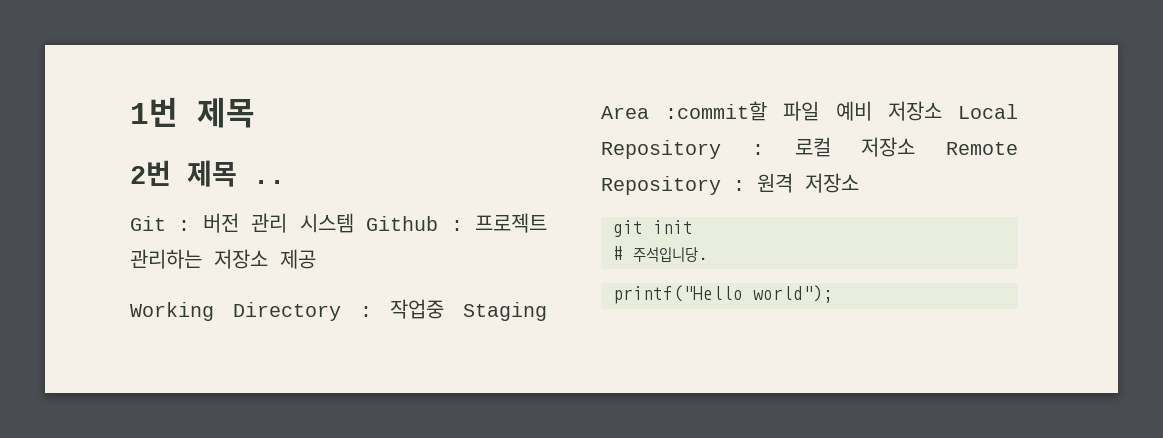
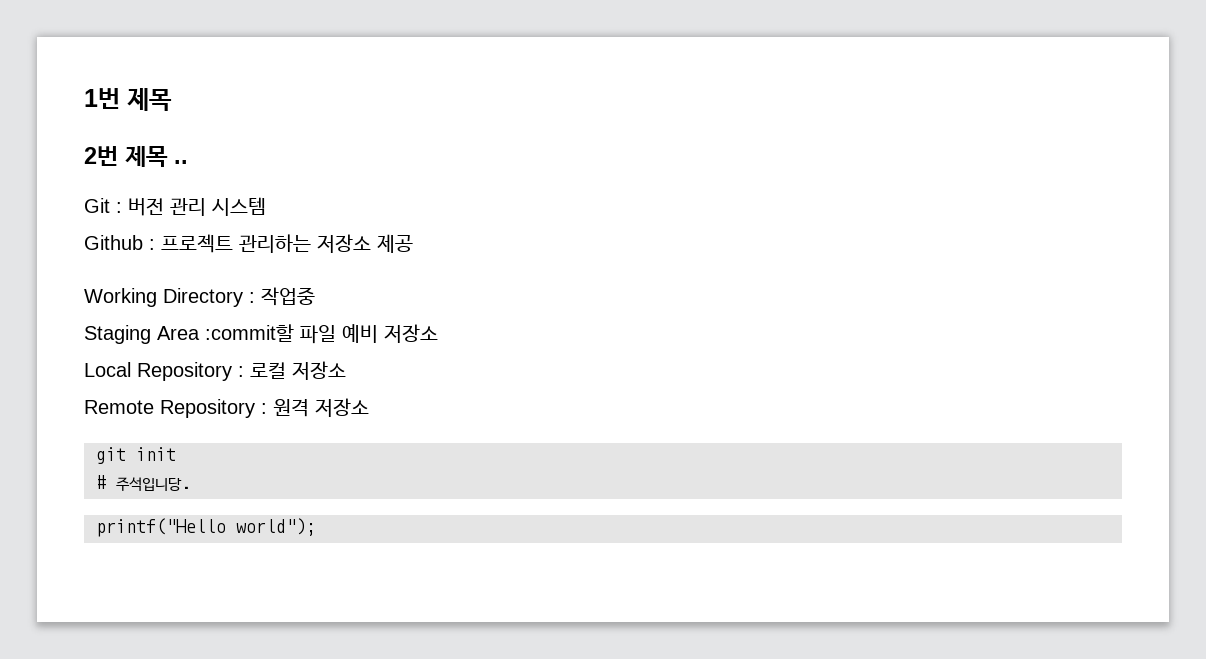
- Git : 버전 관리 시스템 Github : 프로젝트 관리하는 저장소 제공
+ Git : 버전 관리 시스템
+ Github : 프로젝트 관리하는 저장소 제공
- Working Directory : 작업중 Staging Area :commit할 파일 예비 저장소 Local Repository : 로컬 저장소 Remote Repository : 원격 저장소
+ Working Directory : 작업중
+ Staging Area :commit할 파일 예비 저장소
+ Local Repository : 로컬 저장소
+ Remote Repository : 원격 저장소

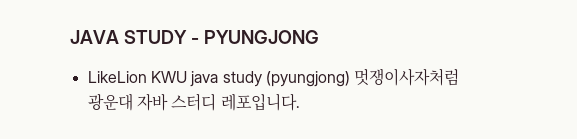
- 1번 제목
- 2번 제목 ..
- Git : 버전 관리 시스템
- Github : 프로젝트 관리하는 저장소 제공
- Working Directory : 작업중
- Staging Area :commit할 파일 예비 저장소
- Local Repository : 로컬 저장소
- Remote Repository : 원격 저장소
- git init
- # 주석입니당.
- printf("Hello world");
+ JAVA STUDY - PYUNGJONG
+ LikeLion KWU java study (pyungjong) 멋쟁이사자처럼 광운대 자바 스터디 레포입니다.

